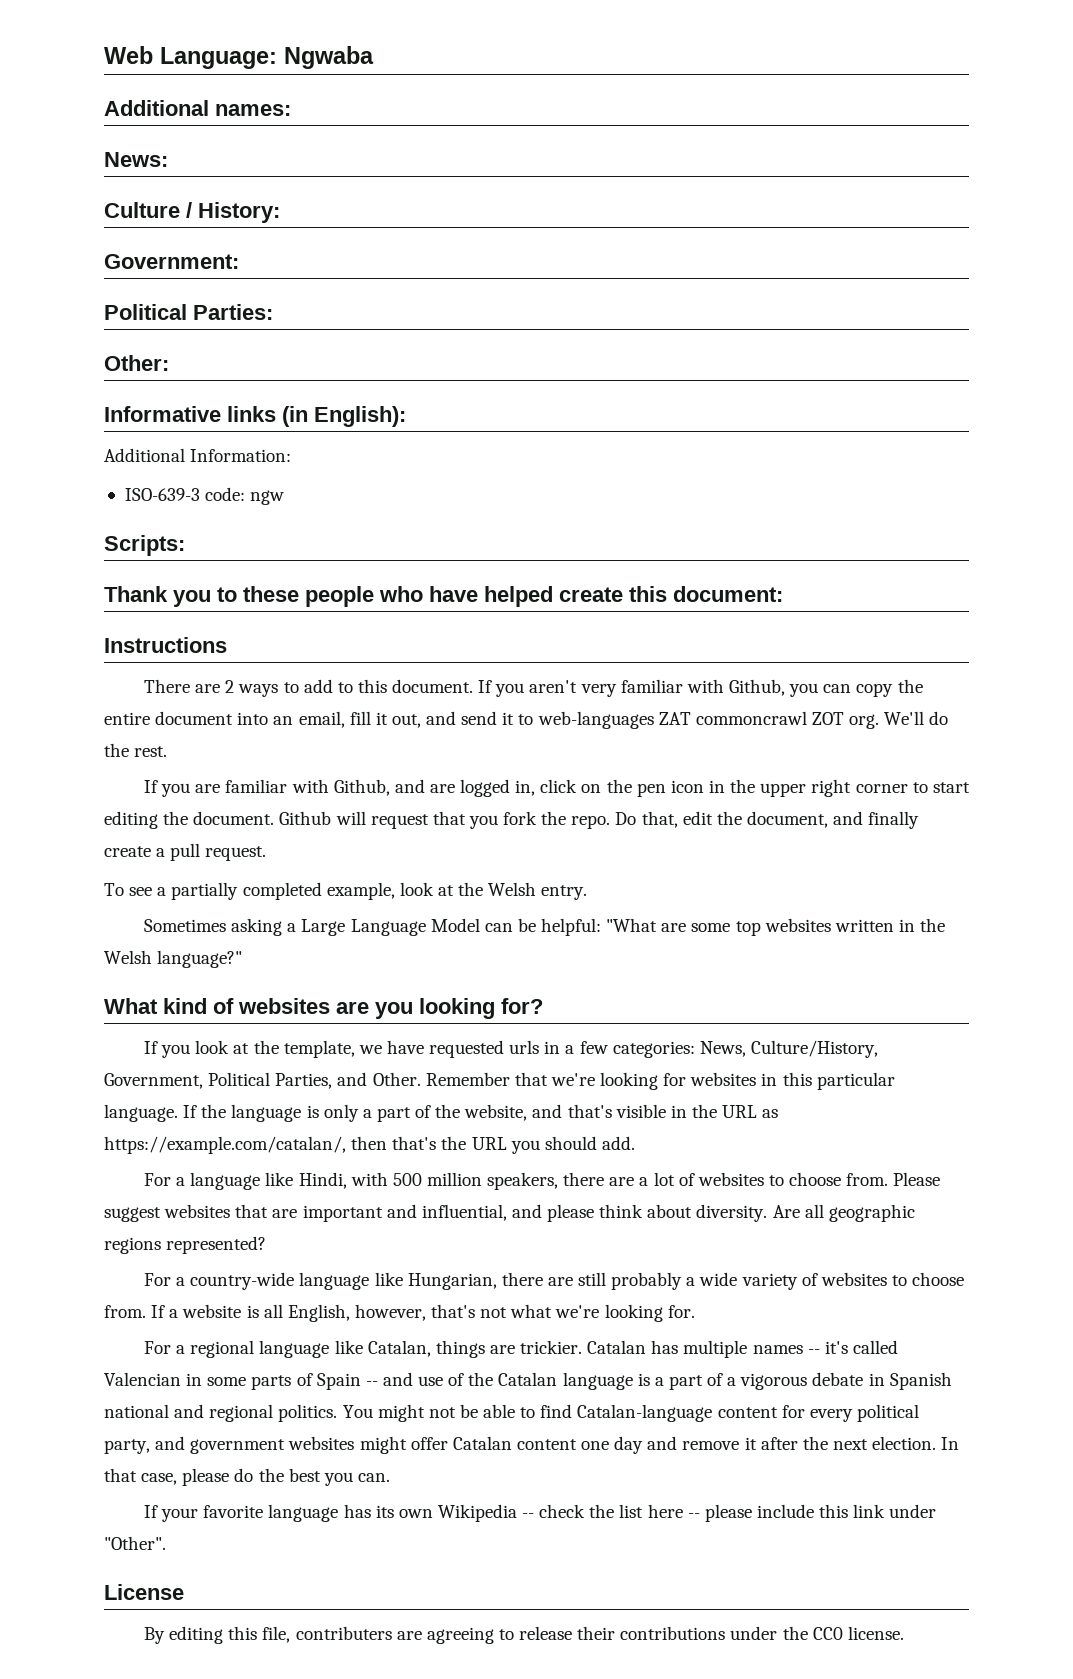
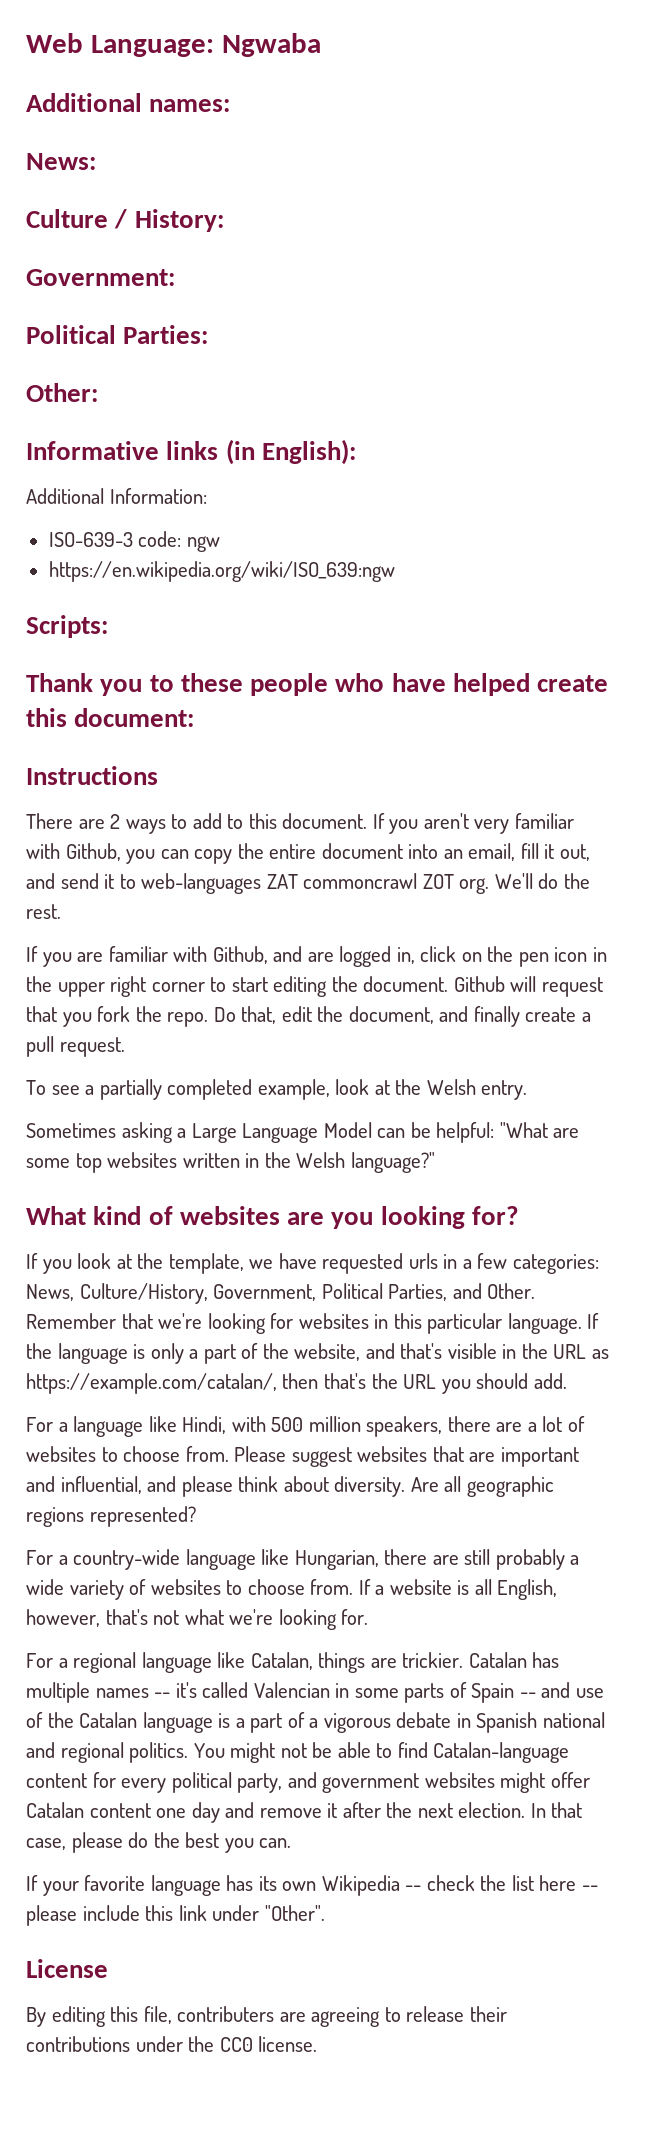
+ https://en.wikipedia.org/wiki/ISO_639:ngw

